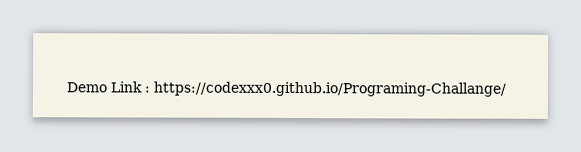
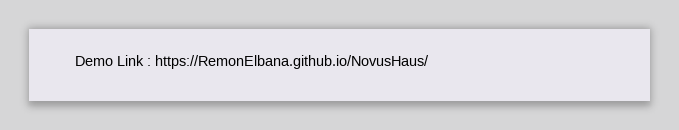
- Demo Link : https://codexxx0.github.io/Programing-Challange/
+ Demo Link : https://RemonElbana.github.io/NovusHaus/

